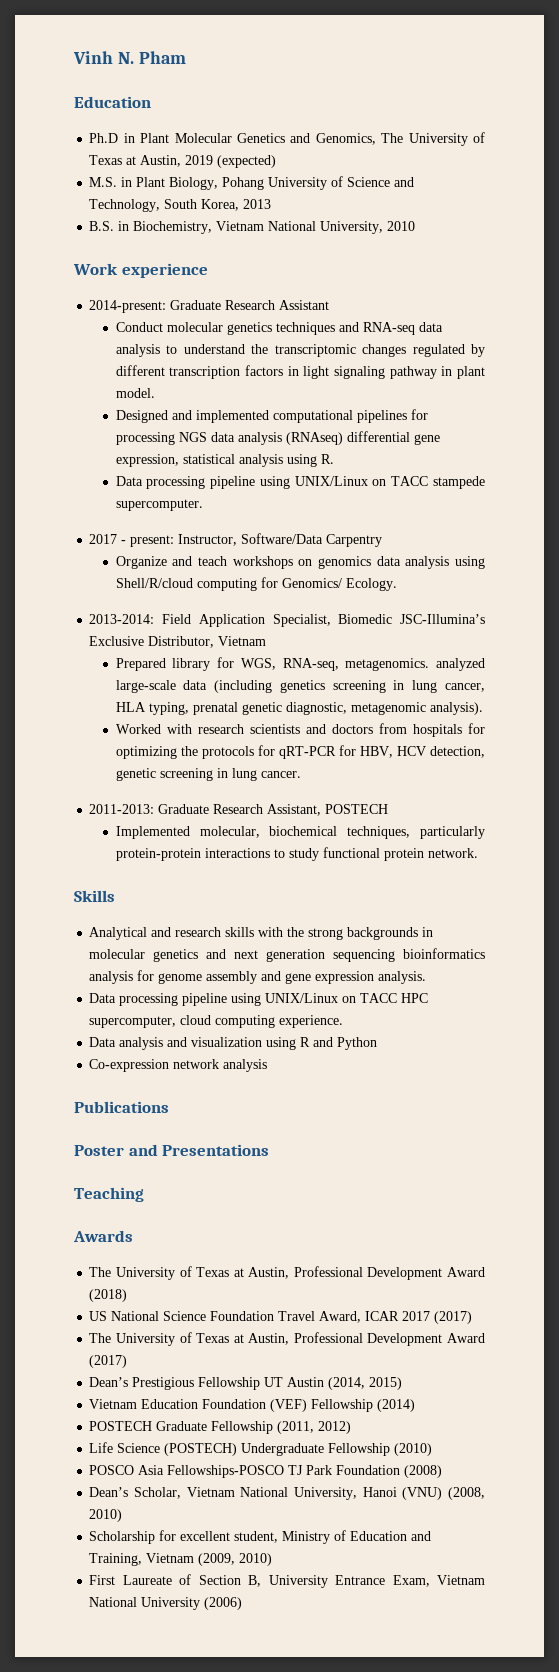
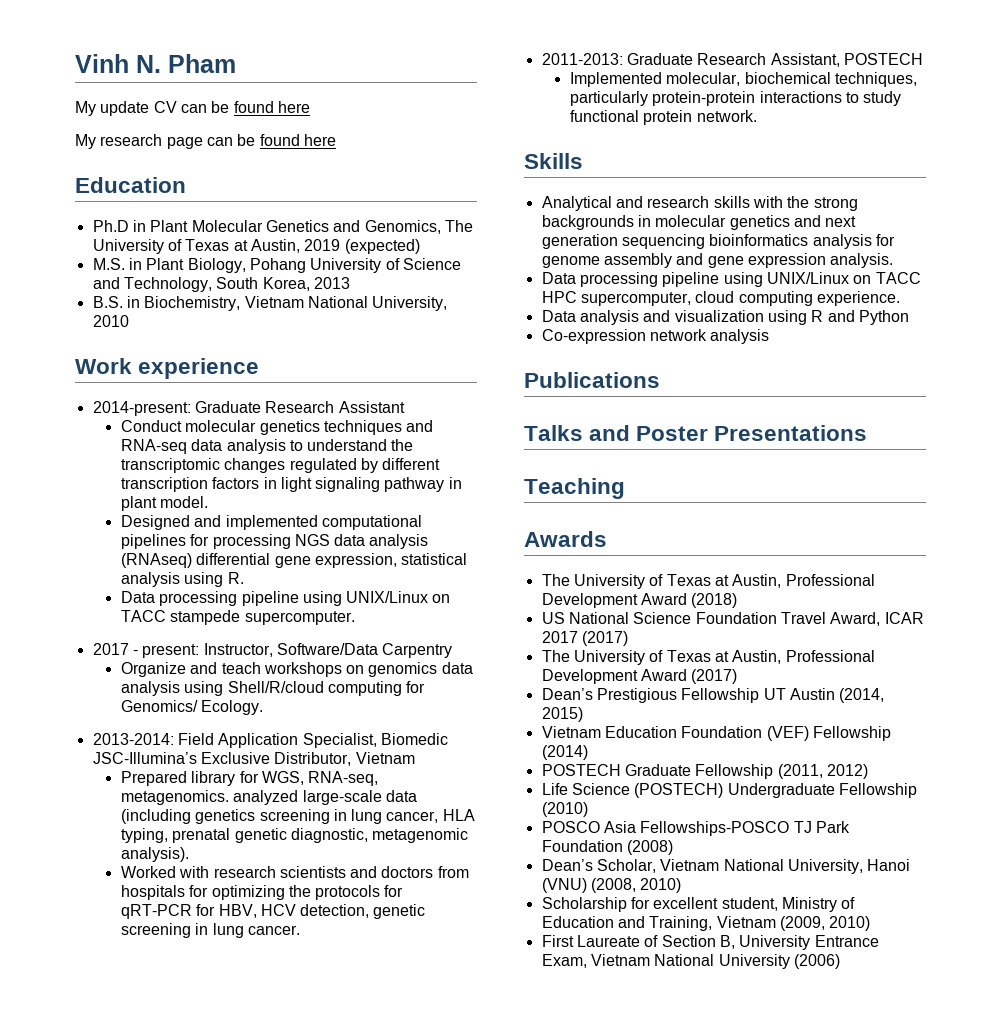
+ My update CV can be found here
+ My research page can be found here
- Poster and Presentations
+ Talks and Poster Presentations

